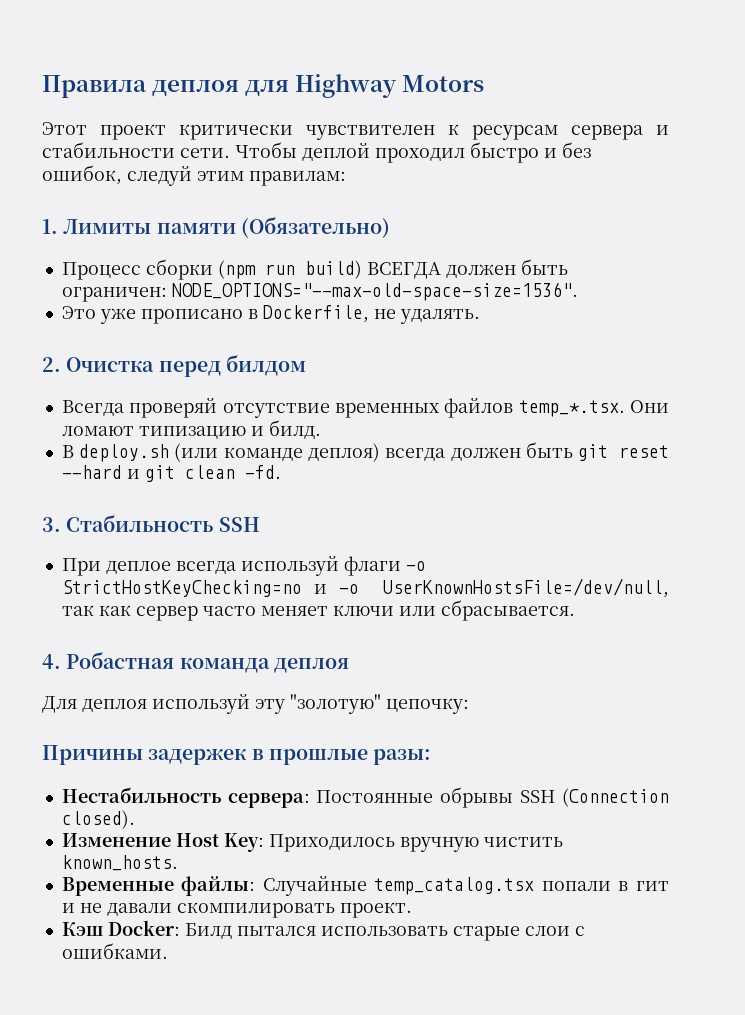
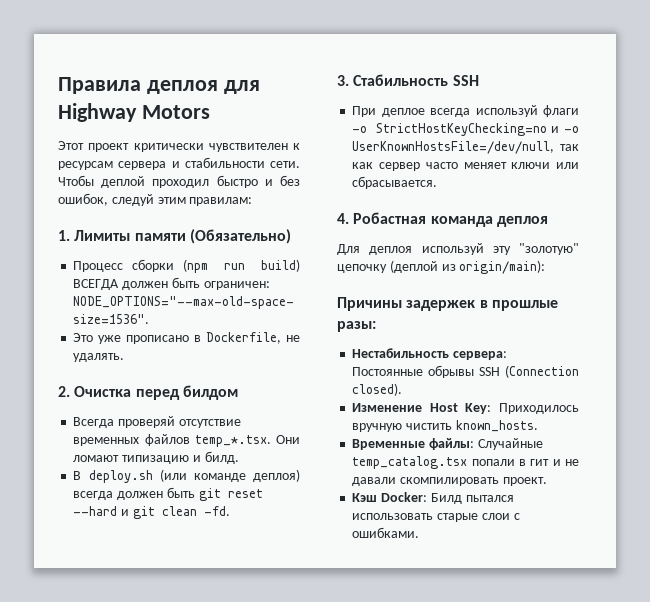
- Для деплоя используй эту "золотую" цепочку:
+ Для деплоя используй эту "золотую" цепочку (деплой из origin/main):

